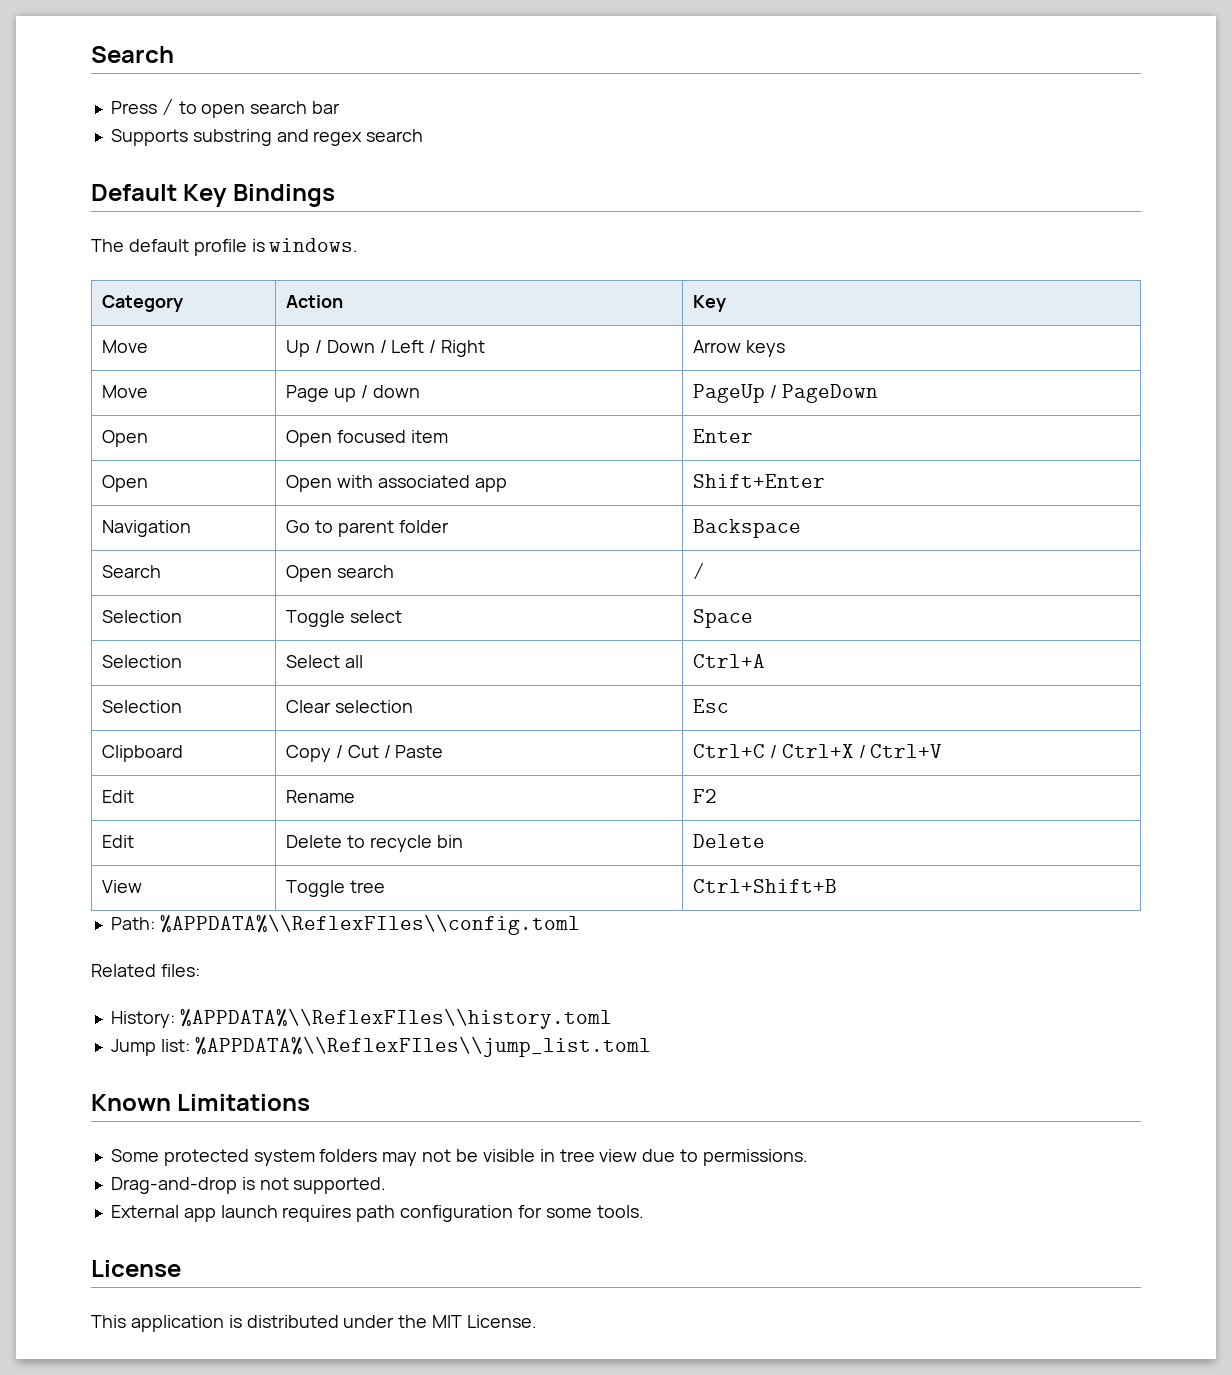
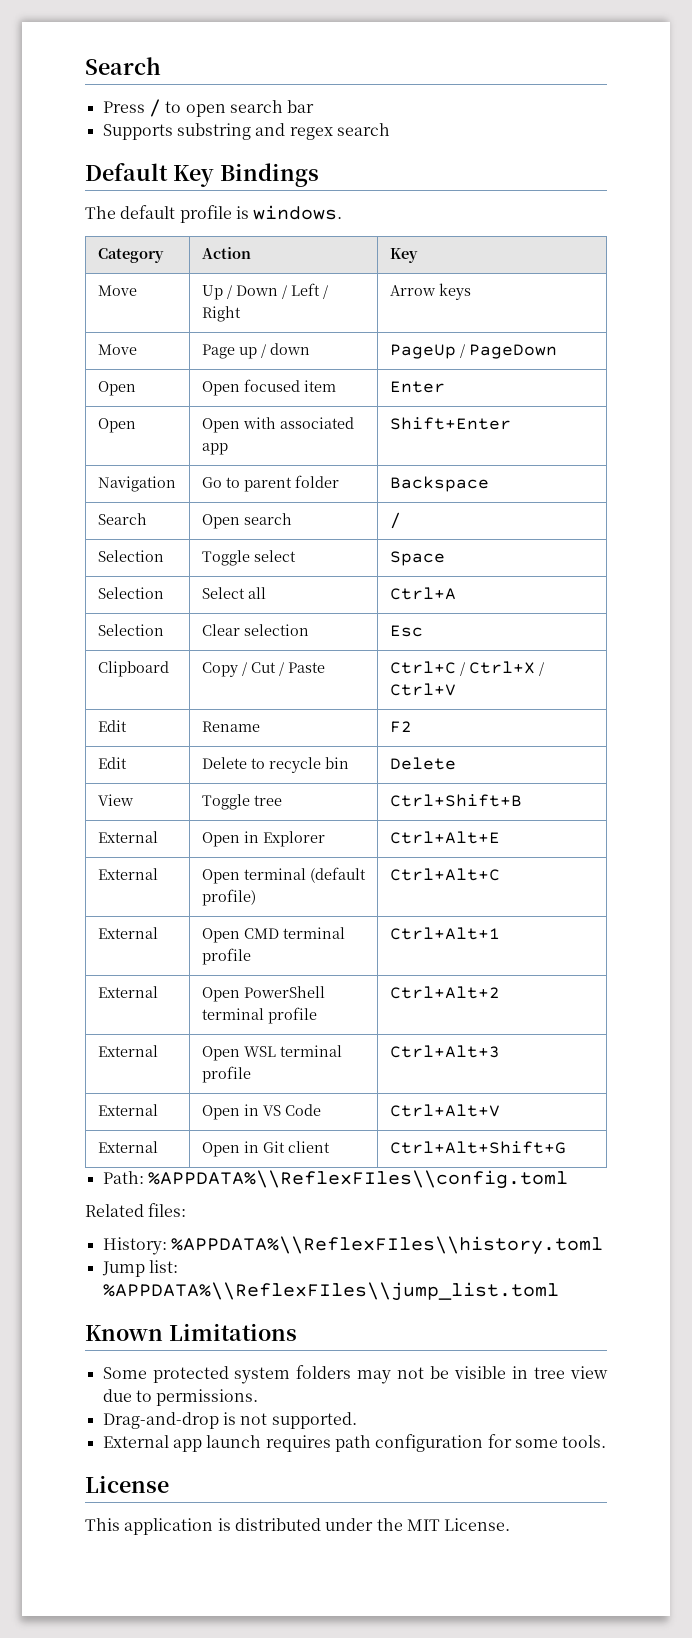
+ External | Open in Explorer | Ctrl+Alt+E
+ External | Open terminal (default profile) | Ctrl+Alt+C
+ External | Open CMD terminal profile | Ctrl+Alt+1
+ External | Open PowerShell terminal profile | Ctrl+Alt+2
+ External | Open WSL terminal profile | Ctrl+Alt+3
+ External | Open in VS Code | Ctrl+Alt+V
+ External | Open in Git client | Ctrl+Alt+Shift+G

